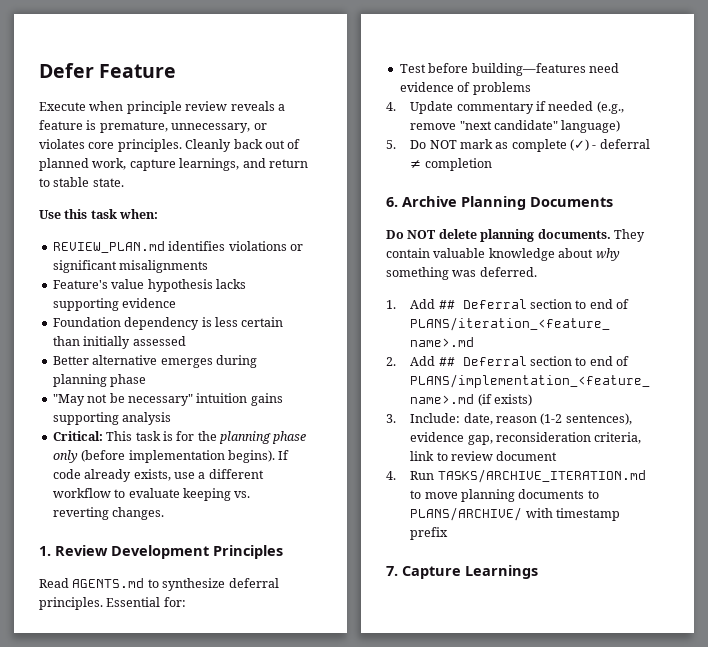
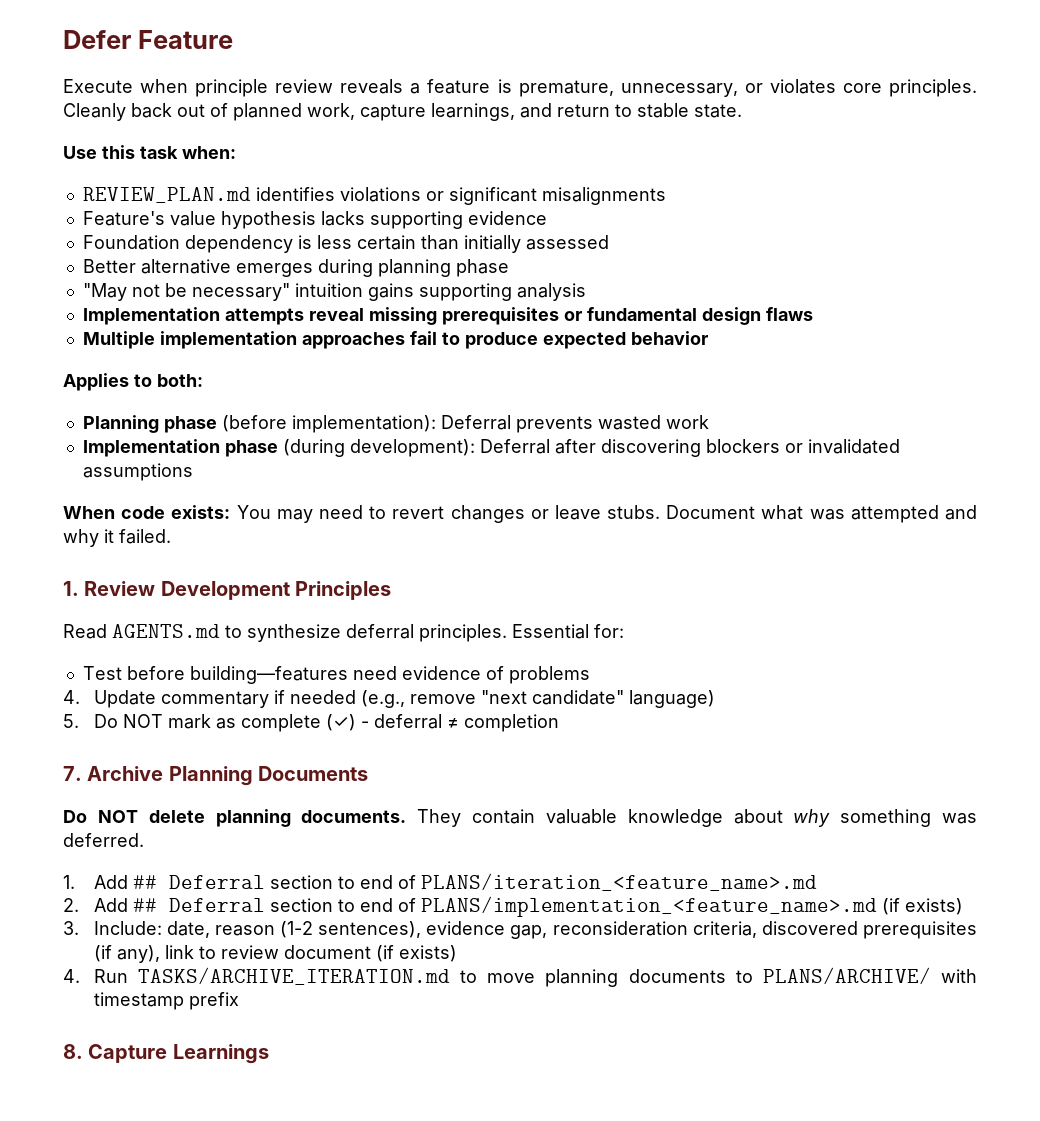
- Critical: This task is for the planning phase only (before implementation begins). If code already exists, use a different workflow to evaluate keeping vs. reverting changes.
+ Implementation attempts reveal missing prerequisites or fundamental design flaws
+ Multiple implementation approaches fail to produce expected behavior
+ Applies to both:
+ Planning phase (before implementation): Deferral prevents wasted work
+ Implementation phase (during development): Deferral after discovering blockers or invalidated assumptions
+ When code exists: You may need to revert changes or leave stubs. Document what was attempted and why it failed.
- 6. Archive Planning Documents
+ 7. Archive Planning Documents
- 3. Include: date, reason (1-2 sentences), evidence gap, reconsideration criteria, link to review document
+ 3. Include: date, reason (1-2 sentences), evidence gap, reconsideration criteria, discovered prerequisites (if any), link to review document (if exists)
- 7. Capture Learnings
+ 8. Capture Learnings

